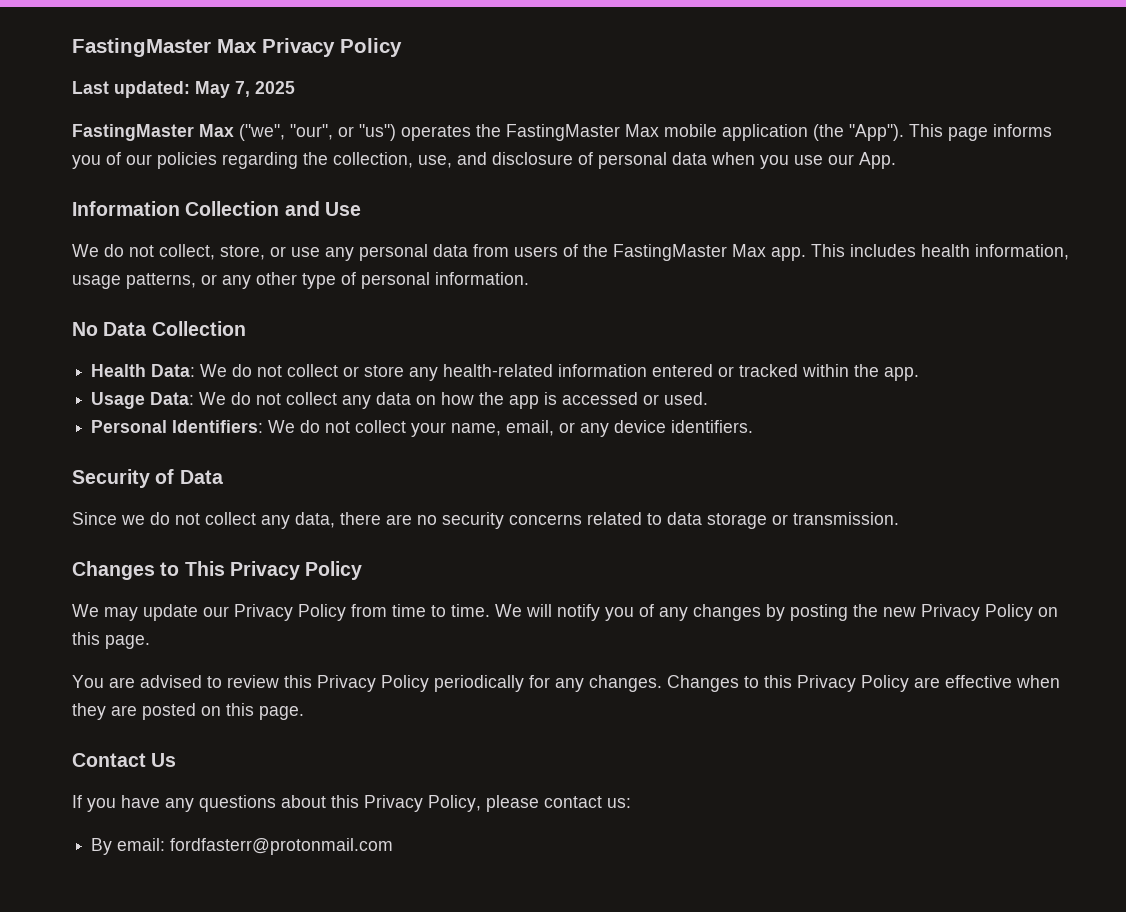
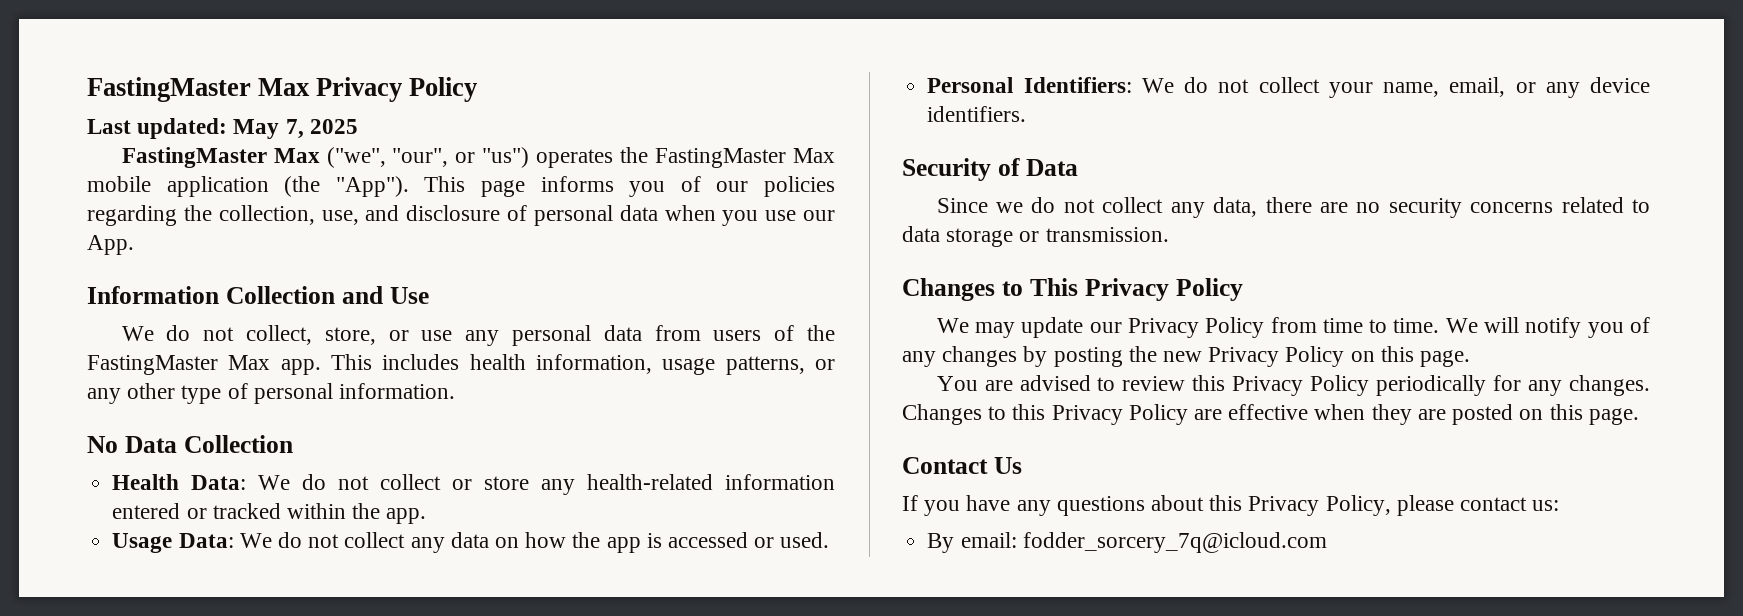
- By email: fordfasterr@protonmail.com
+ By email: fodder_sorcery_7q@icloud.com

